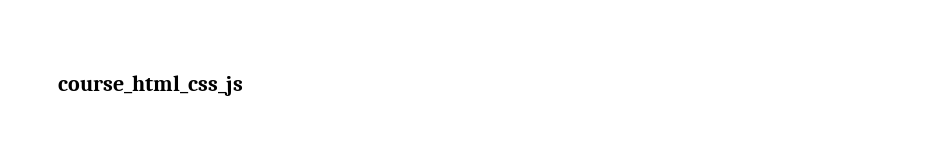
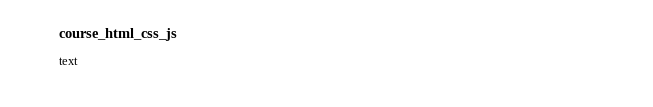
+ text

